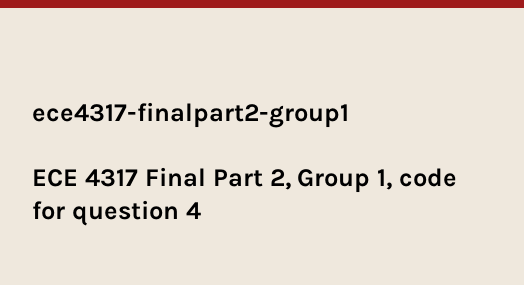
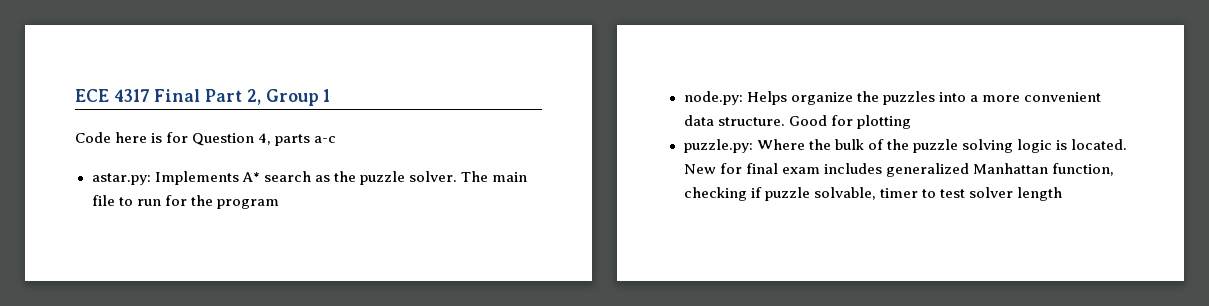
- ece4317-finalpart2-group1
- ECE 4317 Final Part 2, Group 1, code for question 4
+ ECE 4317 Final Part 2, Group 1
+ Code here is for Question 4, parts a-c
+ astar.py: Implements A* search as the puzzle solver. The main file to run for the program
+ node.py: Helps organize the puzzles into a more convenient data structure. Good for plotting
+ puzzle.py: Where the bulk of the puzzle solving logic is located. New for final exam includes generalized Manhattan function, checking if puzzle solvable, timer to test solver length

